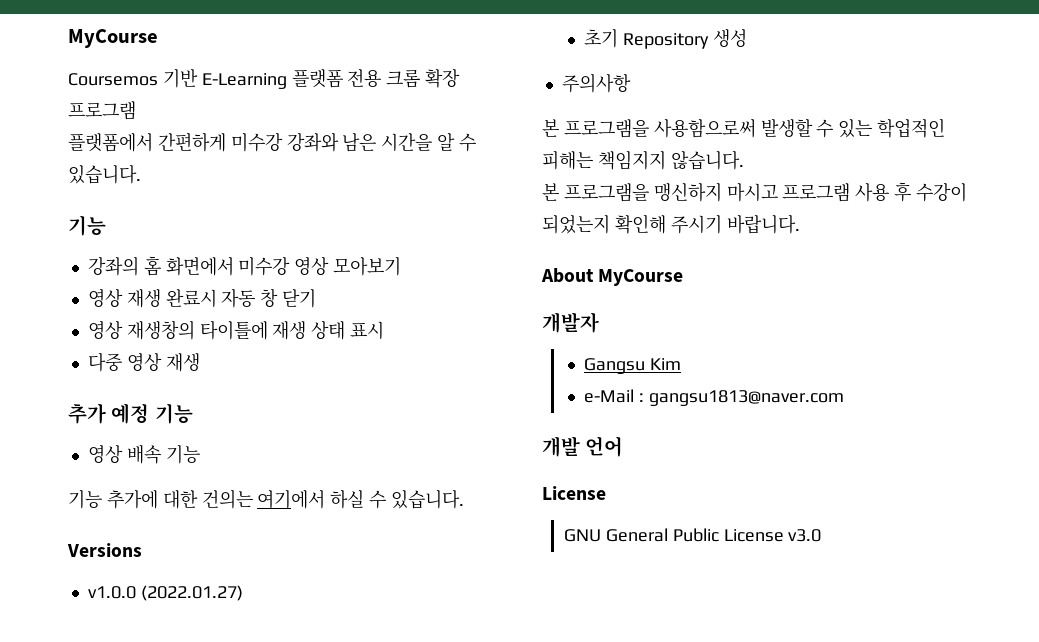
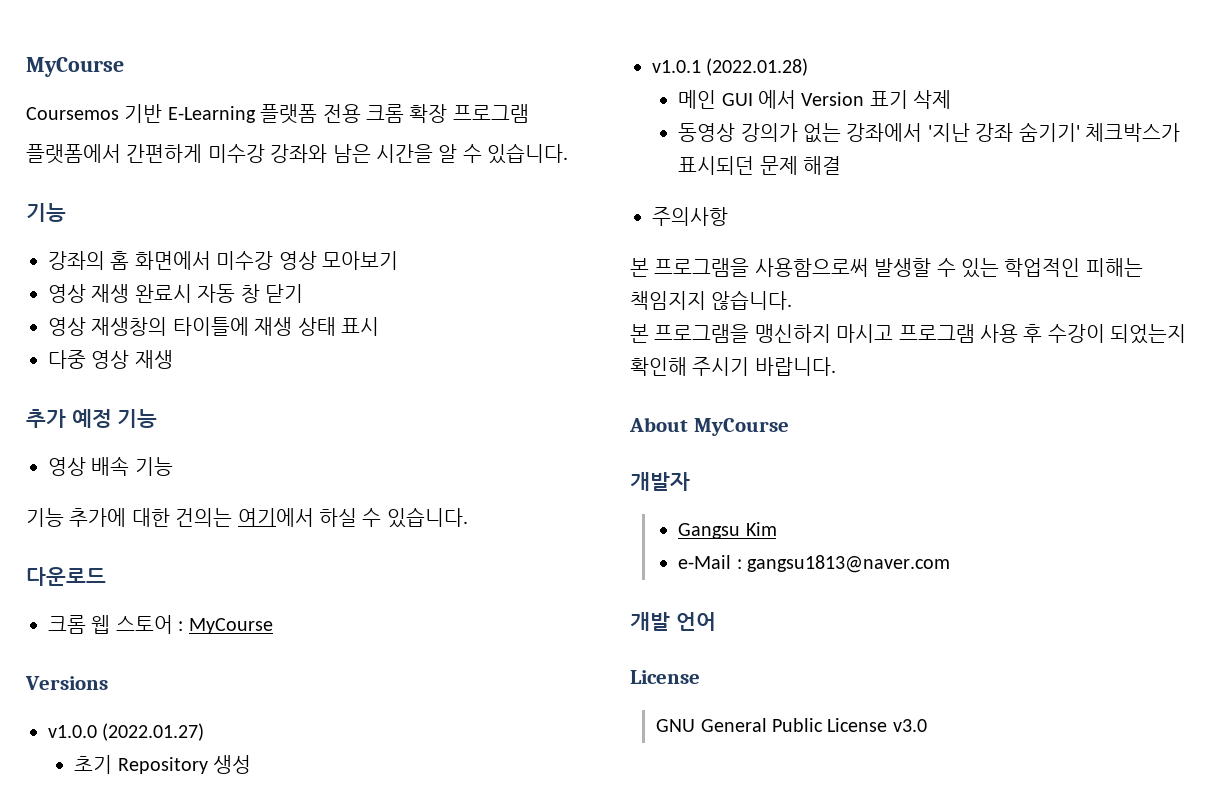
+ 다운로드
+ 크롬 웹 스토어 : MyCourse
+ v1.0.1 (2022.01.28)
+ 메인 GUI 에서 Version 표기 삭제
+ 동영상 강의가 없는 강좌에서 '지난 강좌 숨기기' 체크박스가 표시되던 문제 해결

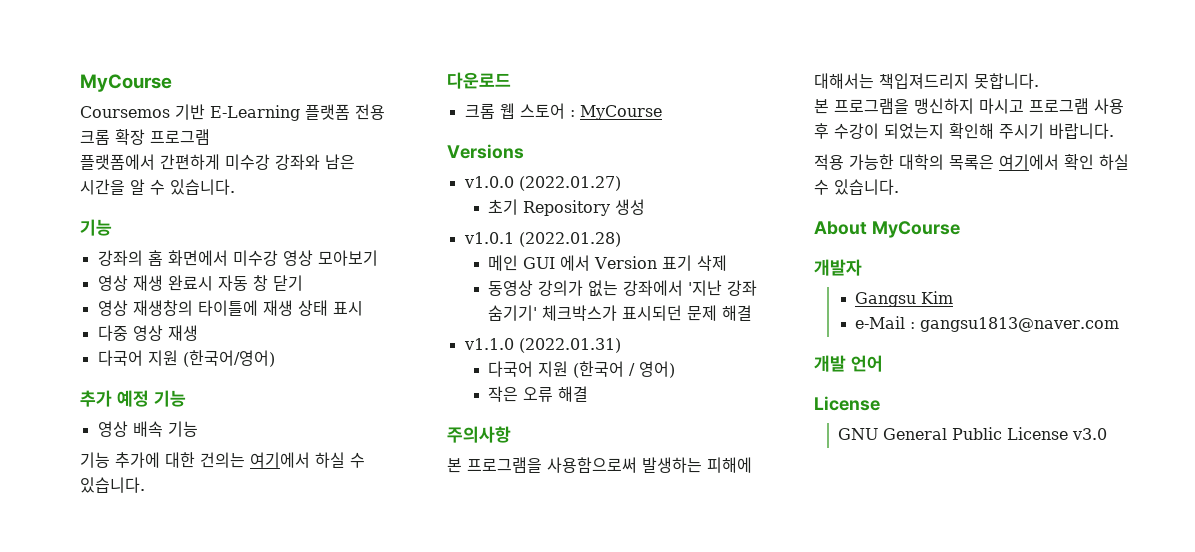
+ 다국어 지원 (한국어/영어)
+ v1.1.0 (2022.01.31)
+ 다국어 지원 (한국어 / 영어)
+ 작은 오류 해결
  주의사항
- 본 프로그램을 사용함으로써 발생할 수 있는 학업적인 피해는 책임지지 않습니다.
+ 본 프로그램을 사용함으로써 발생하는 피해에 대해서는 책입져드리지 못합니다.
+ 적용 가능한 대학의 목록은 여기에서 확인 하실 수 있습니다.

